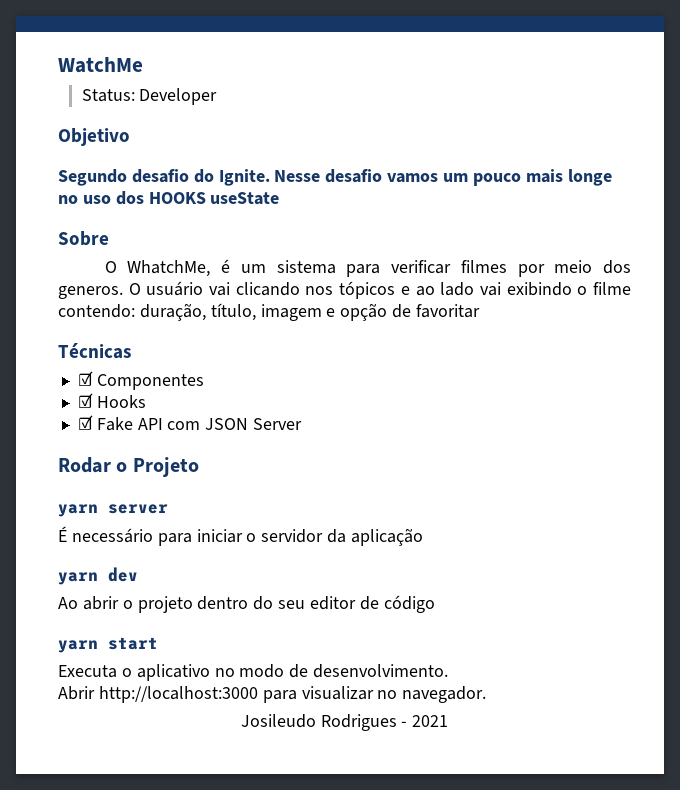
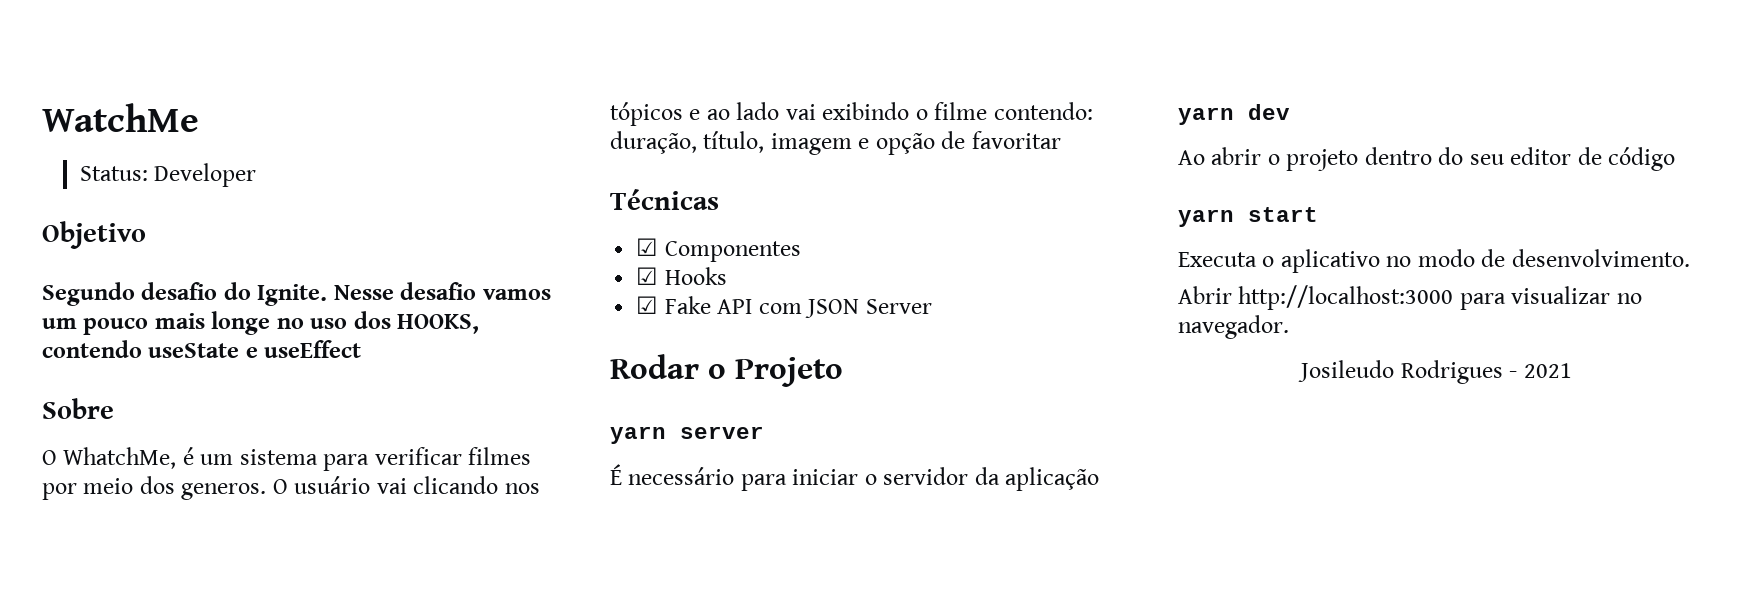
- Nesse desafio vamos um pouco mais longe no uso dos HOOKS useState
+ Nesse desafio vamos um pouco mais longe no uso dos HOOKS, contendo useState e useEffect

